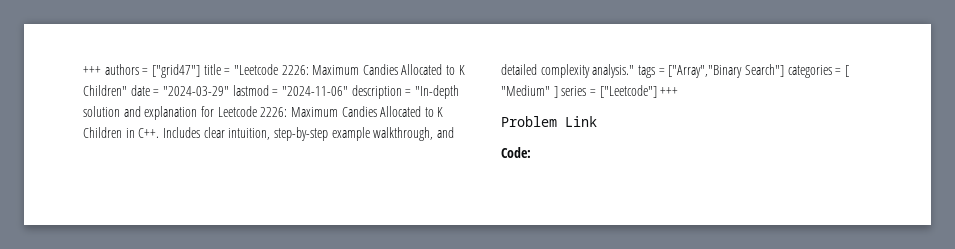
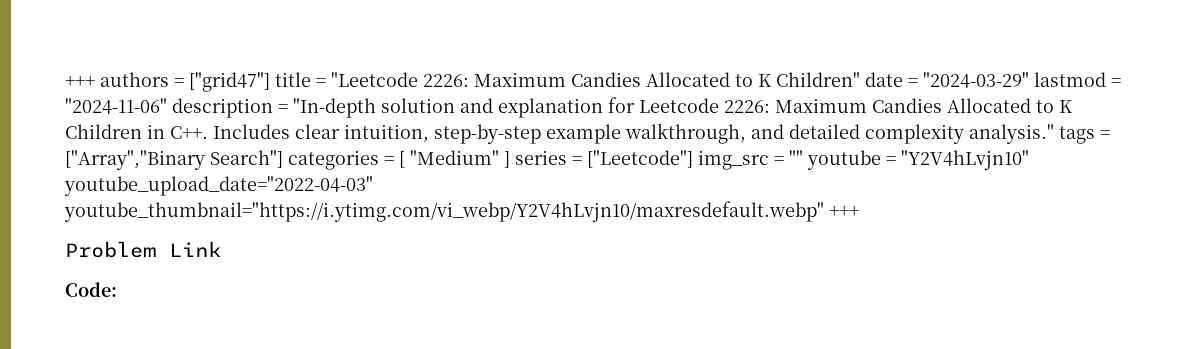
- +++ authors = ["grid47"] title = "Leetcode 2226: Maximum Candies Allocated to K Children" date = "2024-03-29" lastmod = "2024-11-06" description = "In-depth solution and explanation for Leetcode 2226: Maximum Candies Allocated to K Children in C++. Includes clear intuition, step-by-step example walkthrough, and detailed complexity analysis." tags = ["Array","Binary Search"] categories = [ "Medium" ] series = ["Leetcode"] +++
+ +++ authors = ["grid47"] title = "Leetcode 2226: Maximum Candies Allocated to K Children" date = "2024-03-29" lastmod = "2024-11-06" description = "In-depth solution and explanation for Leetcode 2226: Maximum Candies Allocated to K Children in C++. Includes clear intuition, step-by-step example walkthrough, and detailed complexity analysis." tags = ["Array","Binary Search"] categories = [ "Medium" ] series = ["Leetcode"] img_src = "" youtube = "Y2V4hLvjn10" youtube_upload_date="2022-04-03" youtube_thumbnail="https://i.ytimg.com/vi_webp/Y2V4hLvjn10/maxresdefault.webp" +++

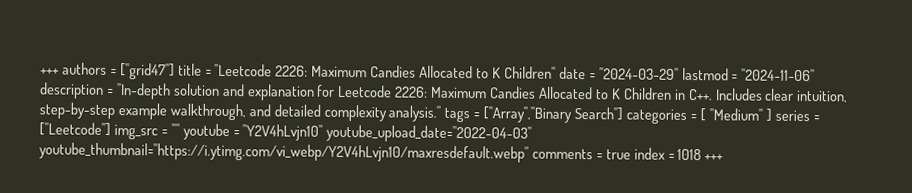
- Maximum Candies Allocated to K Children in C++. Includes clear intuition, step-by-step example walkthrough, and detailed complexity analysis." tags = ["Array","Binary Search"] categories = [ "Medium" ] series = ["Leetcode"] img_src = "" youtube = "Y2V4hLvjn10" youtube_upload_date="2022-04-03" youtube_thumbnail="https://i.ytimg.com/vi_webp/Y2V4hLvjn10/maxresdefault.webp" +++
- Problem Link
- Code:
+ Maximum Candies Allocated to K Children in C++. Includes clear intuition, step-by-step example walkthrough, and detailed complexity analysis." tags = ["Array","Binary Search"] categories = [ "Medium" ] series = ["Leetcode"] img_src = "" youtube = "Y2V4hLvjn10" youtube_upload_date="2022-04-03" youtube_thumbnail="https://i.ytimg.com/vi_webp/Y2V4hLvjn10/maxresdefault.webp" comments = true index = 1018 +++

